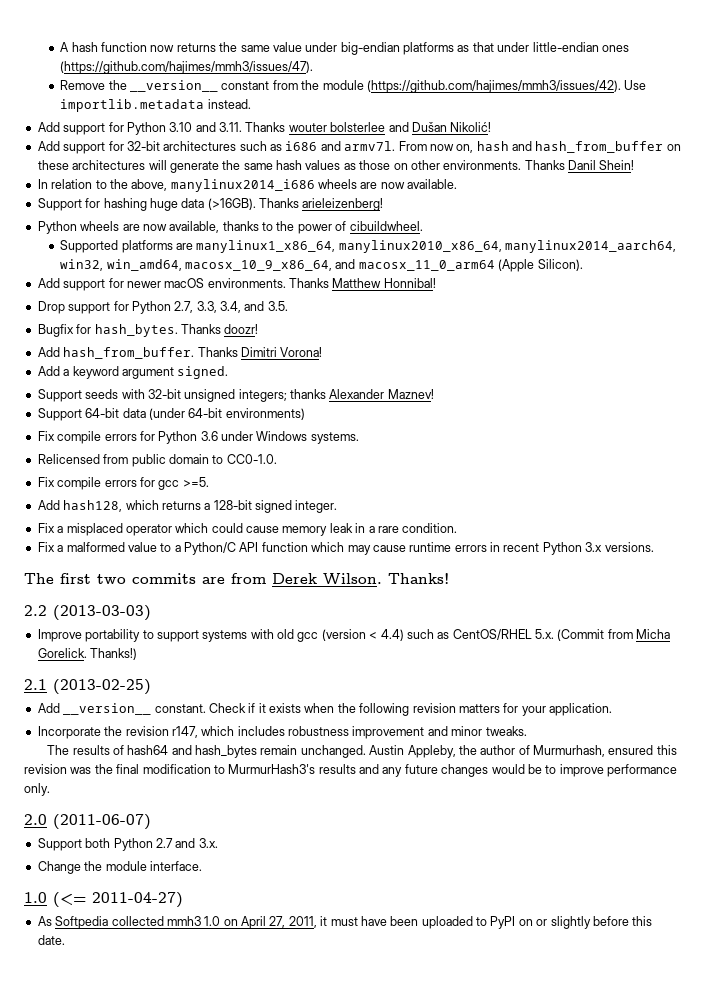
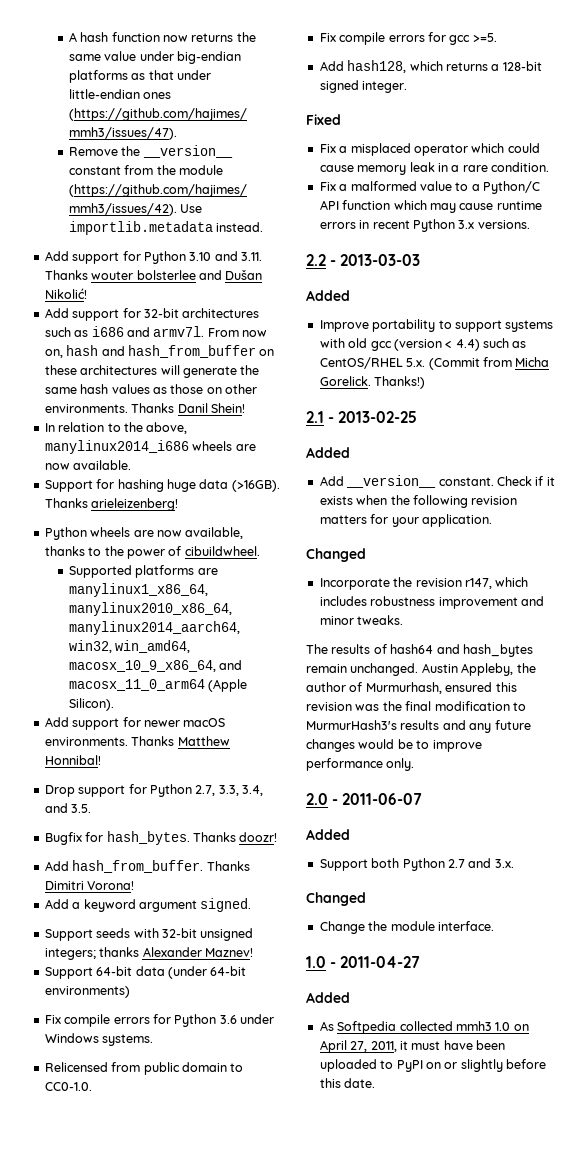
+ Fixed
- The first two commits are from Derek Wilson. Thanks!
- 2.2 (2013-03-03)
+ 2.2 - 2013-03-03
+ Added
- 2.1 (2013-02-25)
+ 2.1 - 2013-02-25
+ Added
  Check if it exists when the following revision matters for your application.
+ Changed
- 2.0 (2011-06-07)
+ 2.0 - 2011-06-07
+ Added
  Support both Python 2.7 and 3.x.
+ Changed
- 1.0 (<= 2011-04-27)
+ 1.0 - 2011-04-27
+ Added

